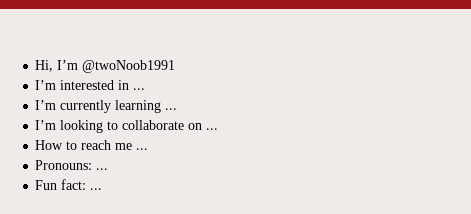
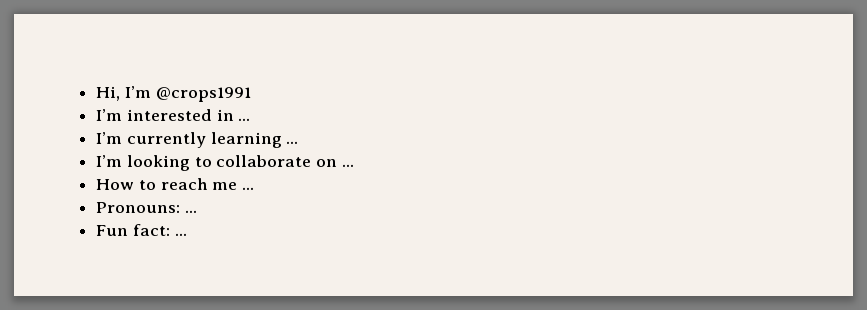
- Hi, I’m @twoNoob1991
+ Hi, I’m @crops1991

